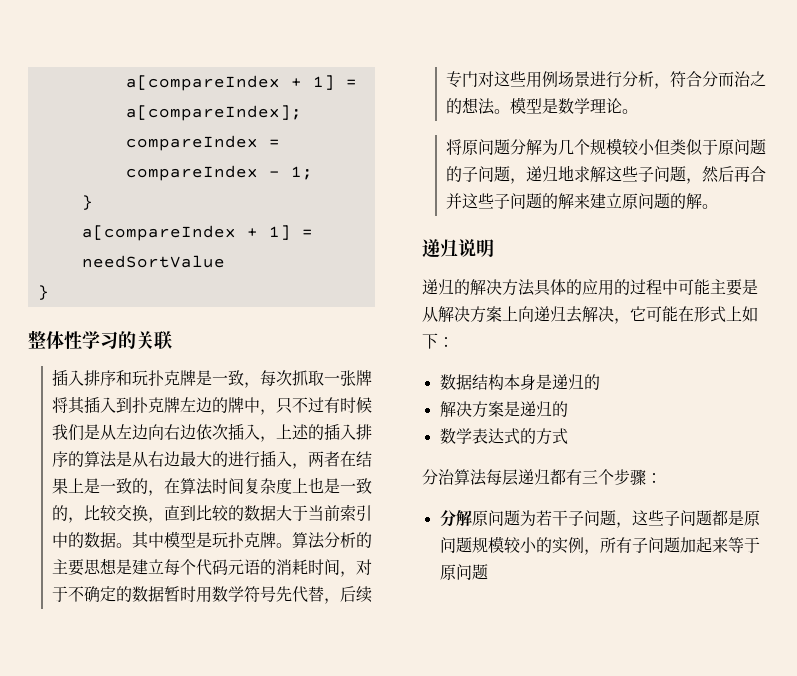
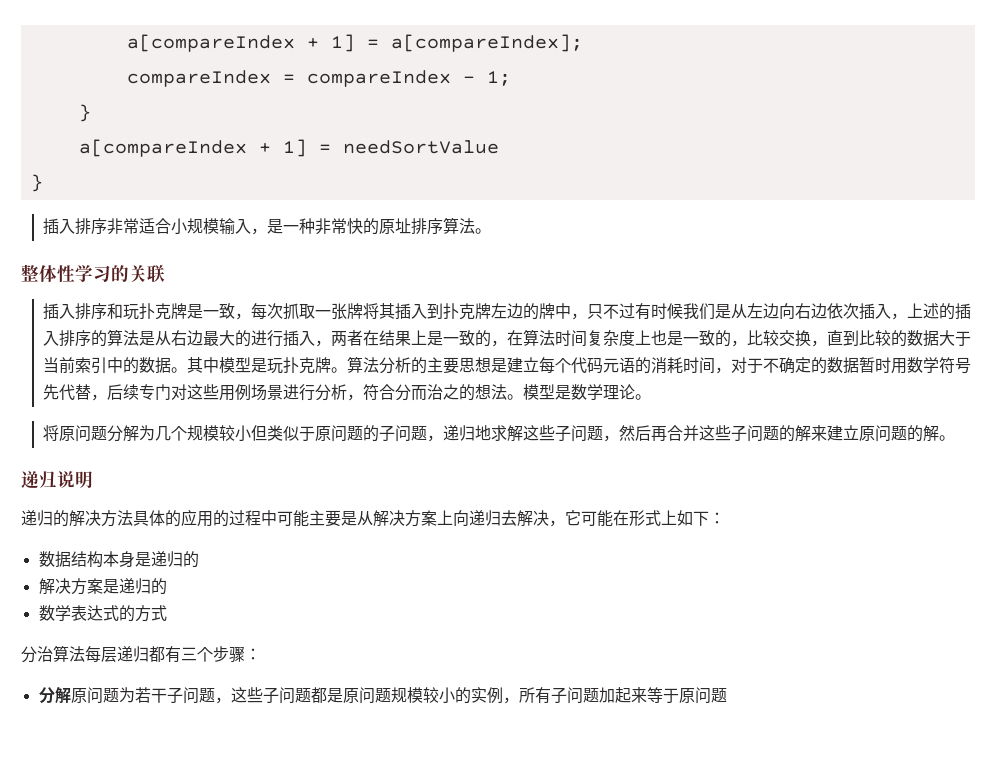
+ 插入排序非常适合小规模输入，是一种非常快的原址排序算法。

